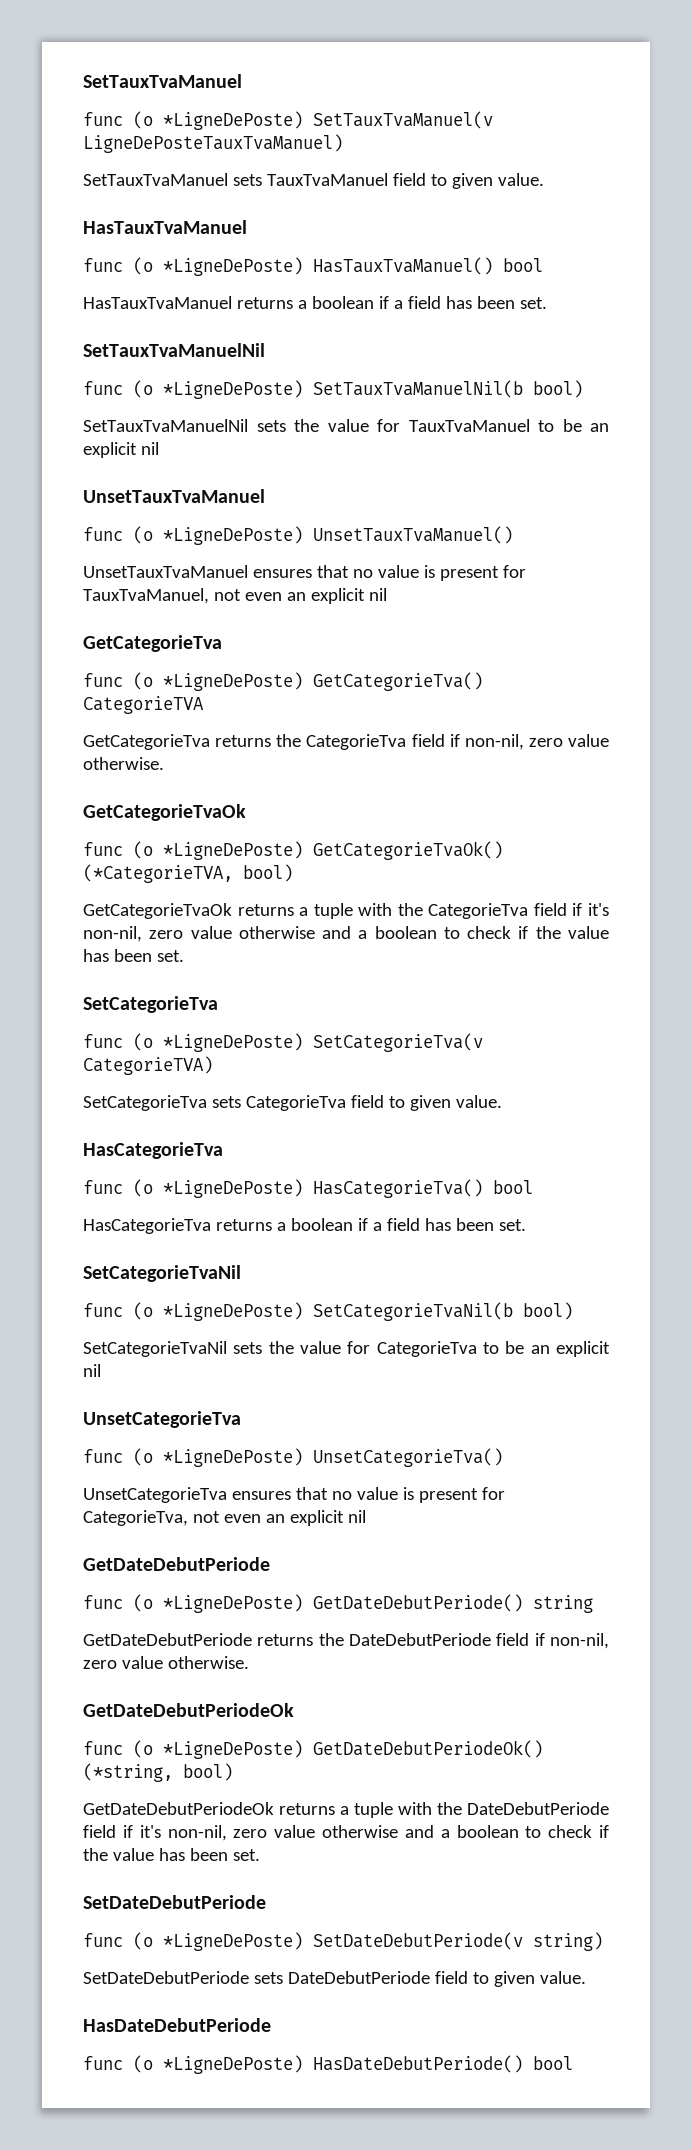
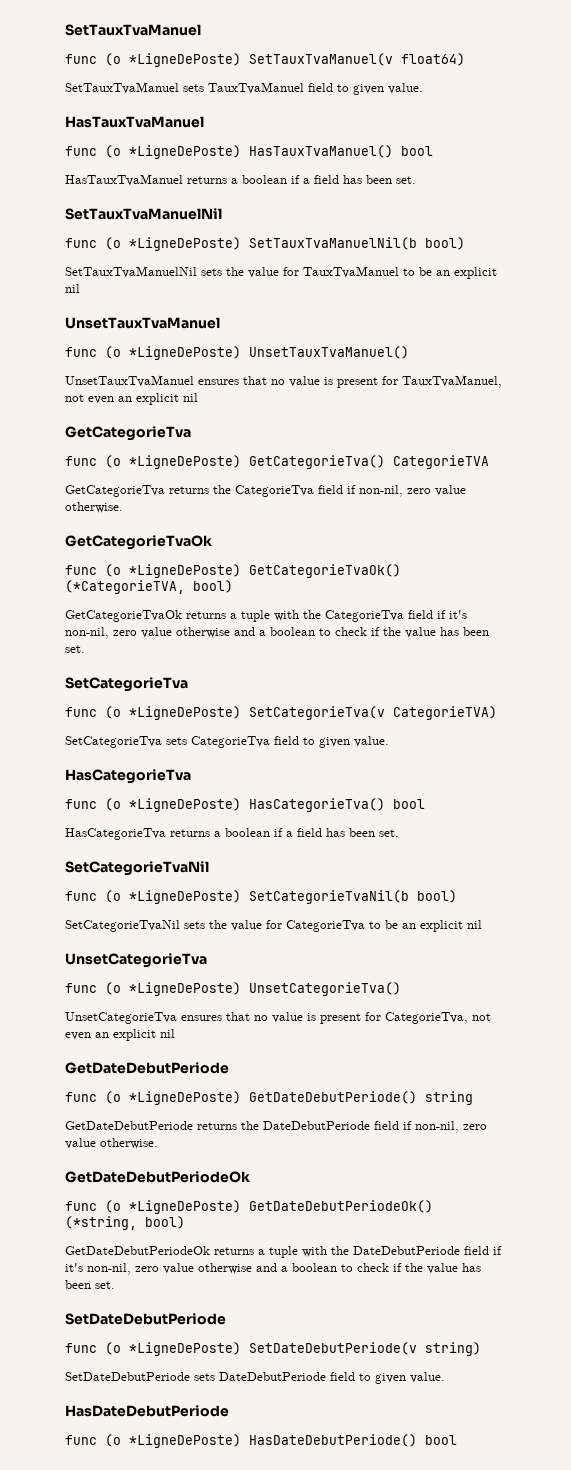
- func (o *LigneDePoste) SetTauxTvaManuel(v LigneDePosteTauxTvaManuel)
+ func (o *LigneDePoste) SetTauxTvaManuel(v float64)

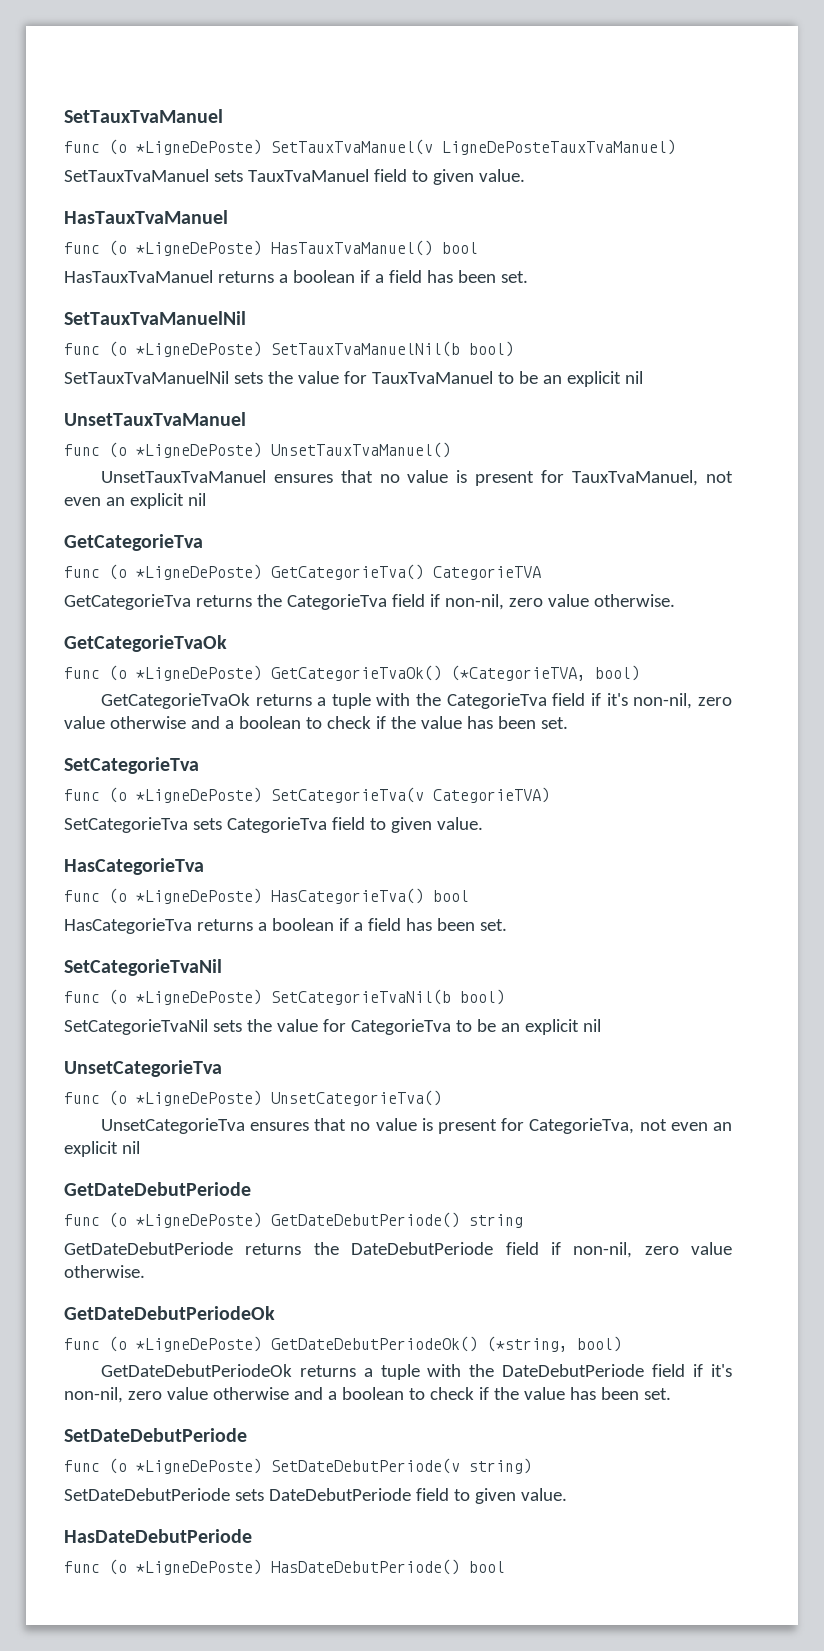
- func (o *LigneDePoste) SetTauxTvaManuel(v float64)
+ func (o *LigneDePoste) SetTauxTvaManuel(v LigneDePosteTauxTvaManuel)

